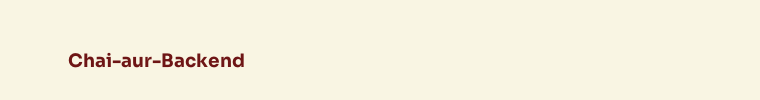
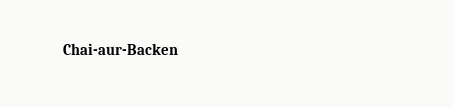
- Chai-aur-Backend
+ Chai-aur-Backen

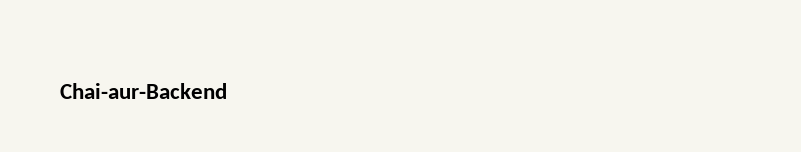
- Chai-aur-Backen
+ Chai-aur-Backend

